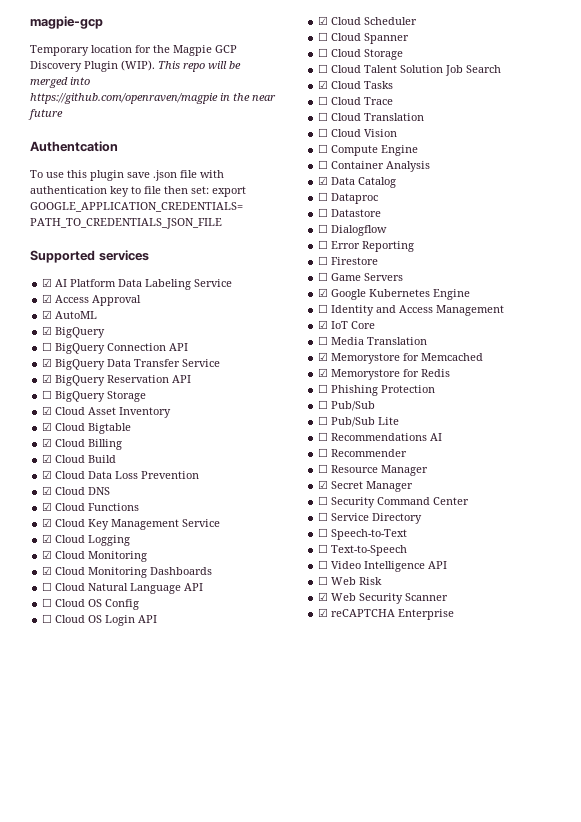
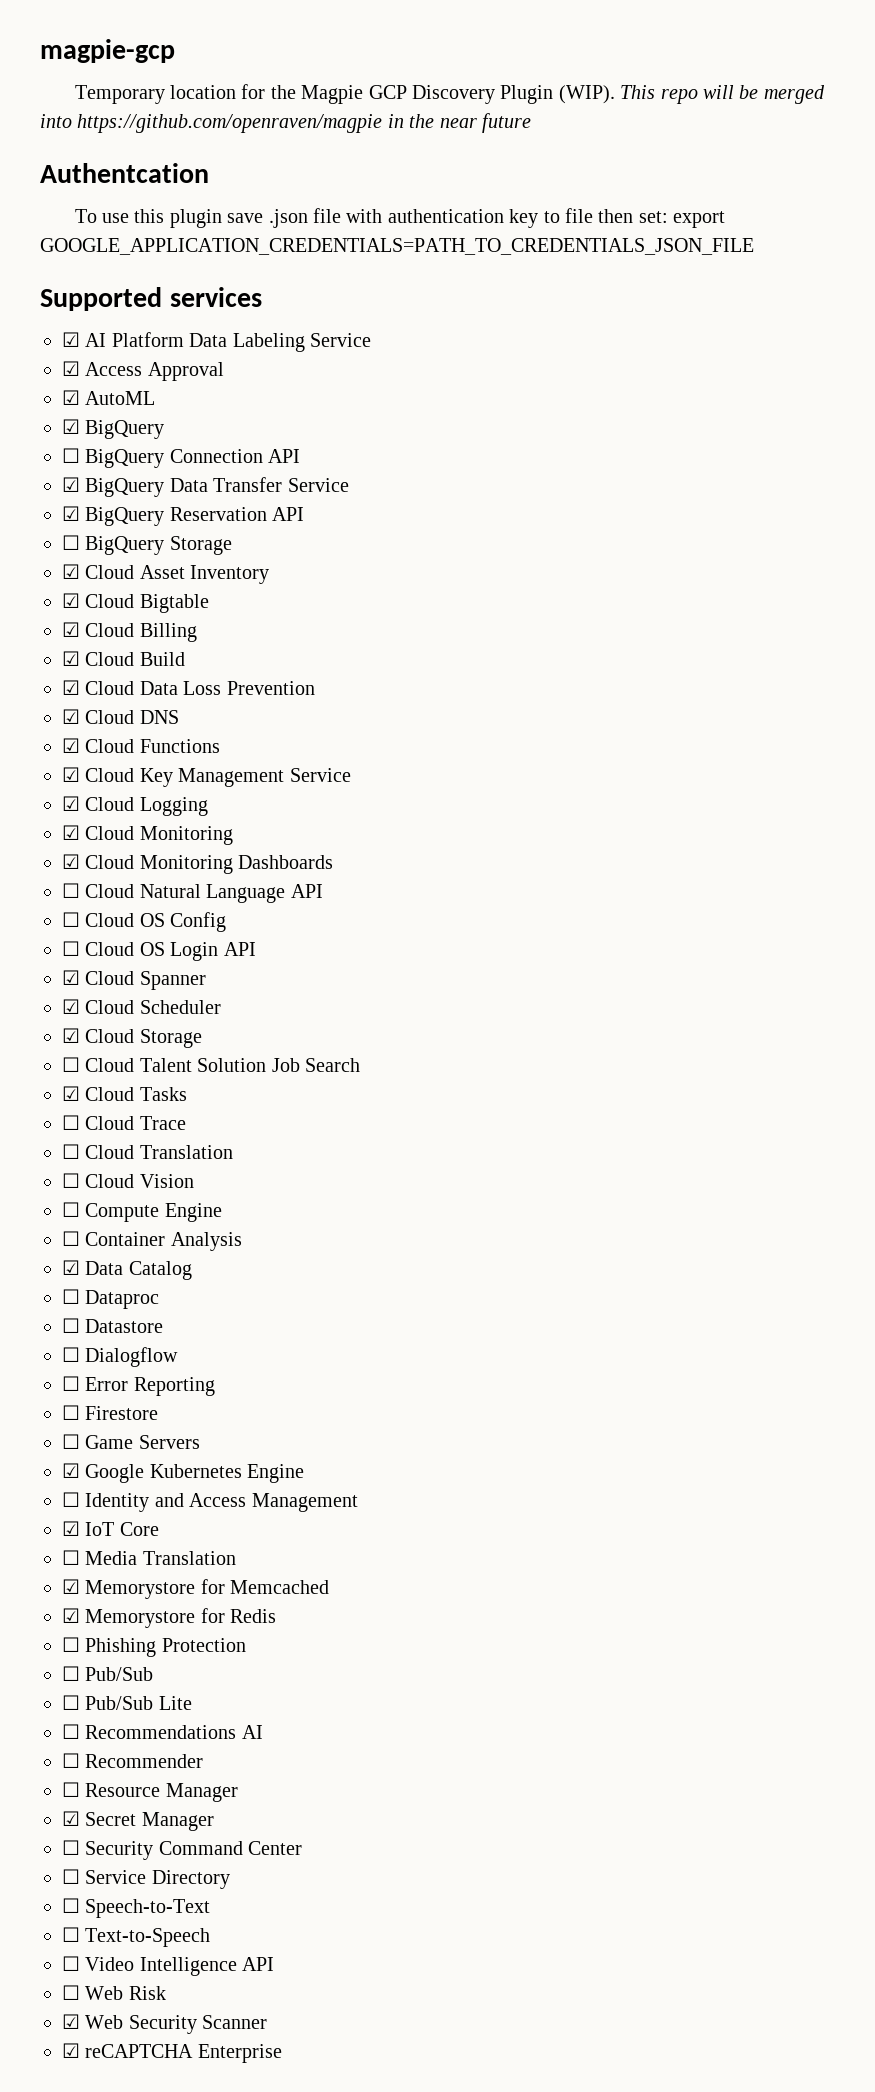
+ ☑ Cloud Spanner
- ☐ Cloud Spanner
- ☐ Cloud Storage
+ ☑ Cloud Storage

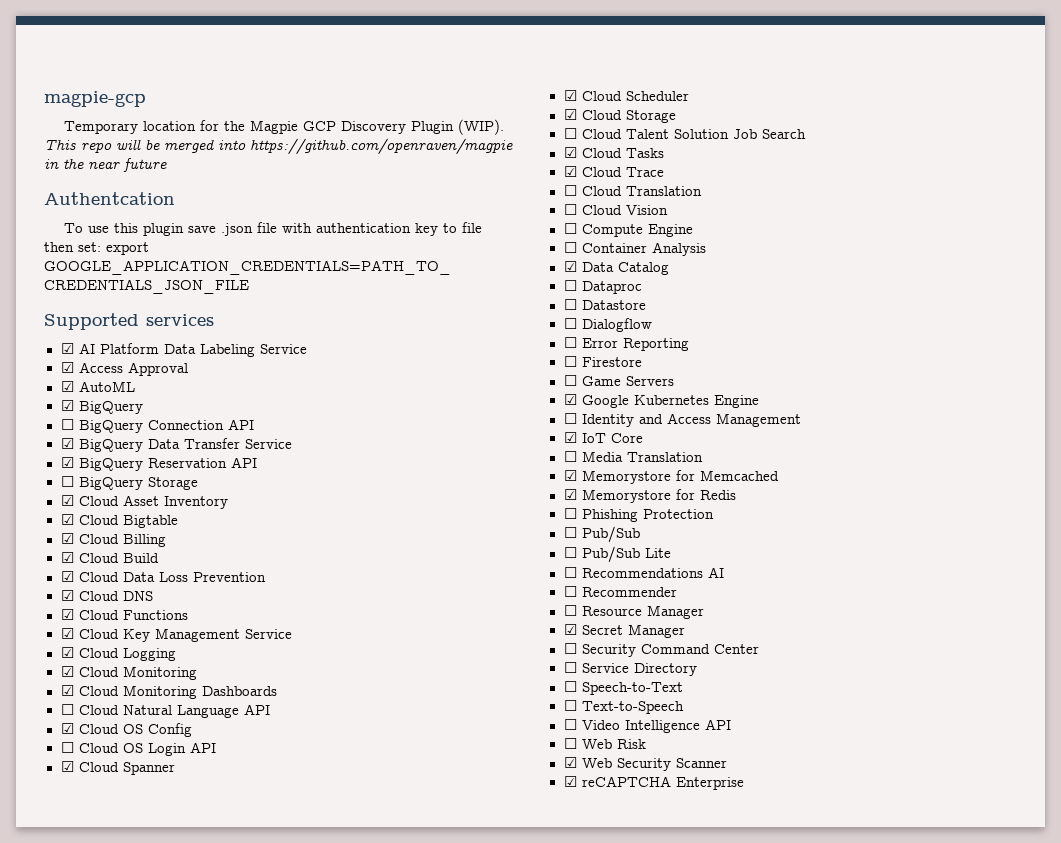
- ☐ Cloud OS Config
+ ☑ Cloud OS Config
- ☐ Cloud Trace
+ ☑ Cloud Trace

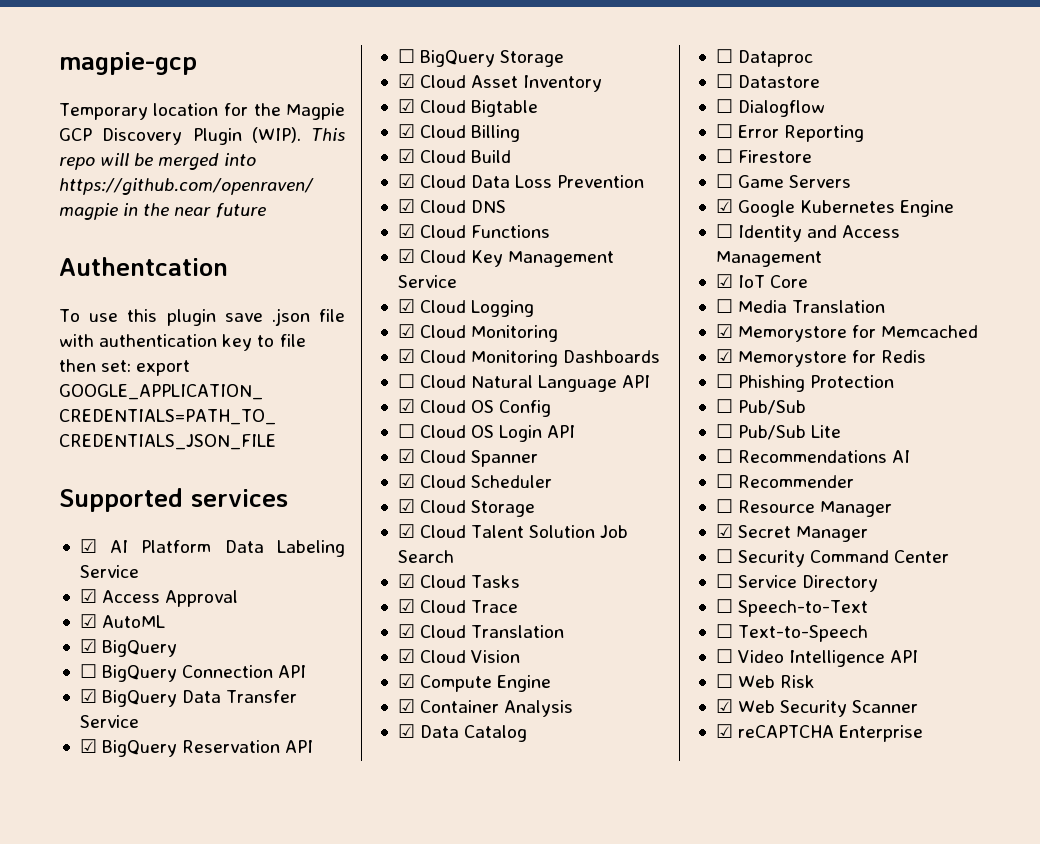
- ☐ Cloud Talent Solution Job Search
+ ☑ Cloud Talent Solution Job Search
- ☐ Cloud Translation
+ ☑ Cloud Translation
- ☐ Cloud Vision
+ ☑ Cloud Vision
- ☐ Compute Engine
+ ☑ Compute Engine
- ☐ Container Analysis
+ ☑ Container Analysis

